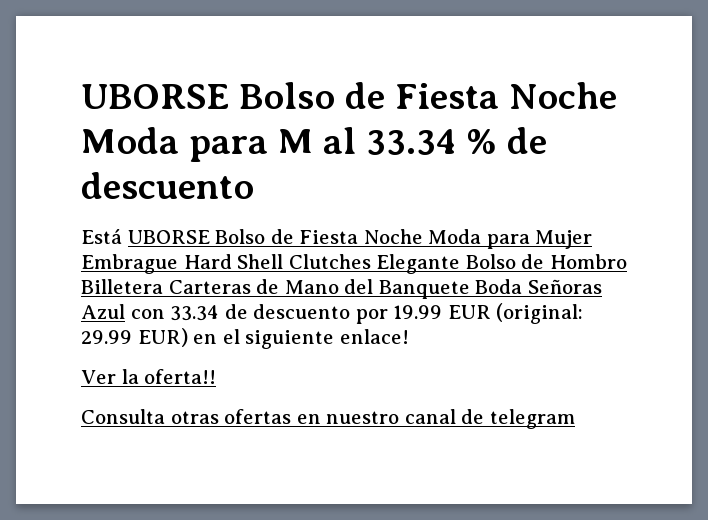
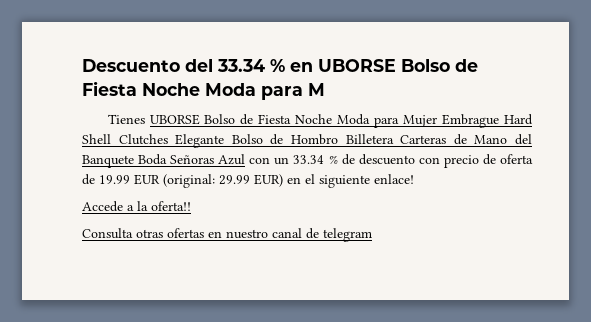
- UBORSE Bolso de Fiesta Noche Moda para M al 33.34 % de descuento
- Está UBORSE Bolso de Fiesta Noche Moda para Mujer Embrague Hard Shell Clutches Elegante Bolso de Hombro Billetera Carteras de Mano del Banquete Boda Señoras Azul con 33.34 de descuento por 19.99 EUR (original: 29.99 EUR) en el siguiente enlace!
+ Descuento del 33.34 % en UBORSE Bolso de Fiesta Noche Moda para M
+ Tienes UBORSE Bolso de Fiesta Noche Moda para Mujer Embrague Hard Shell Clutches Elegante Bolso de Hombro Billetera Carteras de Mano del Banquete Boda Señoras Azul con un 33.34 % de descuento con precio de oferta de 19.99 EUR (original: 29.99 EUR) en el siguiente enlace!
- Ver la oferta!!
+ Accede a la oferta!!

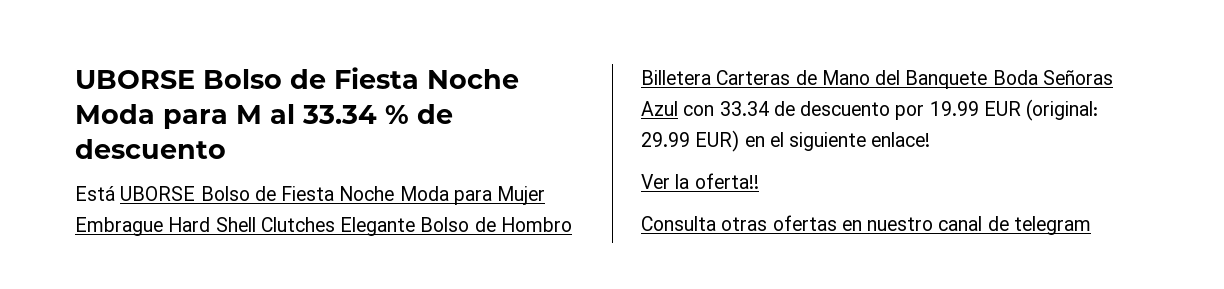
- Descuento del 33.34 % en UBORSE Bolso de Fiesta Noche Moda para M
- Tienes UBORSE Bolso de Fiesta Noche Moda para Mujer Embrague Hard Shell Clutches Elegante Bolso de Hombro Billetera Carteras de Mano del Banquete Boda Señoras Azul con un 33.34 % de descuento con precio de oferta de 19.99 EUR (original: 29.99 EUR) en el siguiente enlace!
+ UBORSE Bolso de Fiesta Noche Moda para M al 33.34 % de descuento
+ Está UBORSE Bolso de Fiesta Noche Moda para Mujer Embrague Hard Shell Clutches Elegante Bolso de Hombro Billetera Carteras de Mano del Banquete Boda Señoras Azul con 33.34 de descuento por 19.99 EUR (original: 29.99 EUR) en el siguiente enlace!
- Accede a la oferta!!
+ Ver la oferta!!

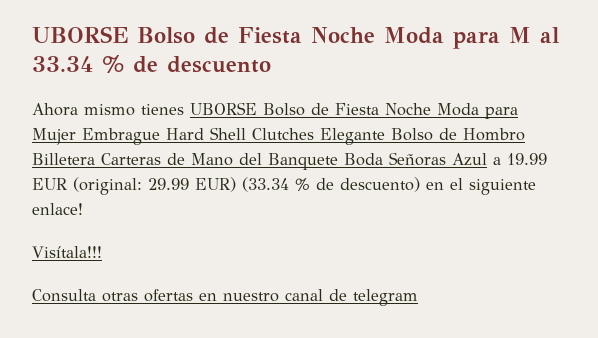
- Está UBORSE Bolso de Fiesta Noche Moda para Mujer Embrague Hard Shell Clutches Elegante Bolso de Hombro Billetera Carteras de Mano del Banquete Boda Señoras Azul con 33.34 de descuento por 19.99 EUR (original: 29.99 EUR) en el siguiente enlace!
+ Ahora mismo tienes UBORSE Bolso de Fiesta Noche Moda para Mujer Embrague Hard Shell Clutches Elegante Bolso de Hombro Billetera Carteras de Mano del Banquete Boda Señoras Azul a 19.99 EUR (original: 29.99 EUR) (33.34 % de descuento) en el siguiente enlace!
- Ver la oferta!!
+ Visítala!!!

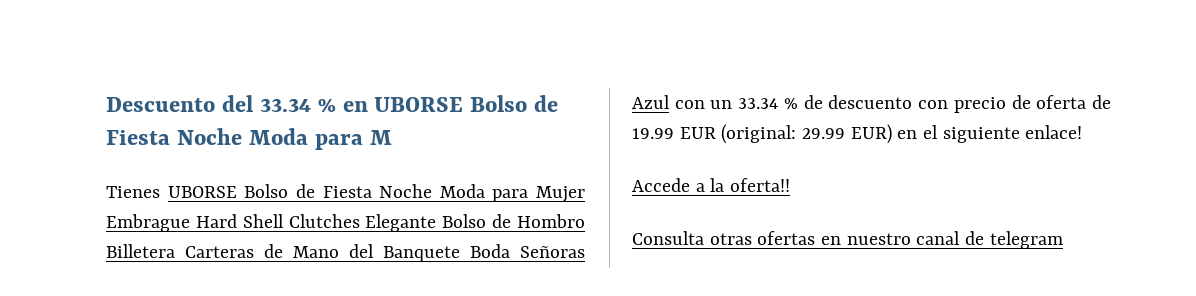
- UBORSE Bolso de Fiesta Noche Moda para M al 33.34 % de descuento
- Ahora mismo tienes UBORSE Bolso de Fiesta Noche Moda para Mujer Embrague Hard Shell Clutches Elegante Bolso de Hombro Billetera Carteras de Mano del Banquete Boda Señoras Azul a 19.99 EUR (original: 29.99 EUR) (33.34 % de descuento) en el siguiente enlace!
+ Descuento del 33.34 % en UBORSE Bolso de Fiesta Noche Moda para M
+ Tienes UBORSE Bolso de Fiesta Noche Moda para Mujer Embrague Hard Shell Clutches Elegante Bolso de Hombro Billetera Carteras de Mano del Banquete Boda Señoras Azul con un 33.34 % de descuento con precio de oferta de 19.99 EUR (original: 29.99 EUR) en el siguiente enlace!
- Visítala!!!
+ Accede a la oferta!!

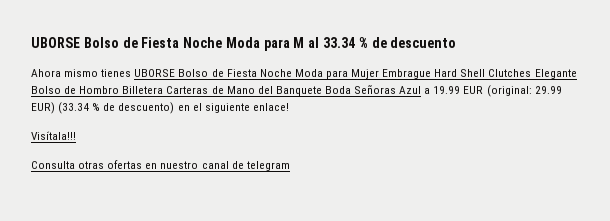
- Descuento del 33.34 % en UBORSE Bolso de Fiesta Noche Moda para M
- Tienes UBORSE Bolso de Fiesta Noche Moda para Mujer Embrague Hard Shell Clutches Elegante Bolso de Hombro Billetera Carteras de Mano del Banquete Boda Señoras Azul con un 33.34 % de descuento con precio de oferta de 19.99 EUR (original: 29.99 EUR) en el siguiente enlace!
+ UBORSE Bolso de Fiesta Noche Moda para M al 33.34 % de descuento
+ Ahora mismo tienes UBORSE Bolso de Fiesta Noche Moda para Mujer Embrague Hard Shell Clutches Elegante Bolso de Hombro Billetera Carteras de Mano del Banquete Boda Señoras Azul a 19.99 EUR (original: 29.99 EUR) (33.34 % de descuento) en el siguiente enlace!
- Accede a la oferta!!
+ Visítala!!!

